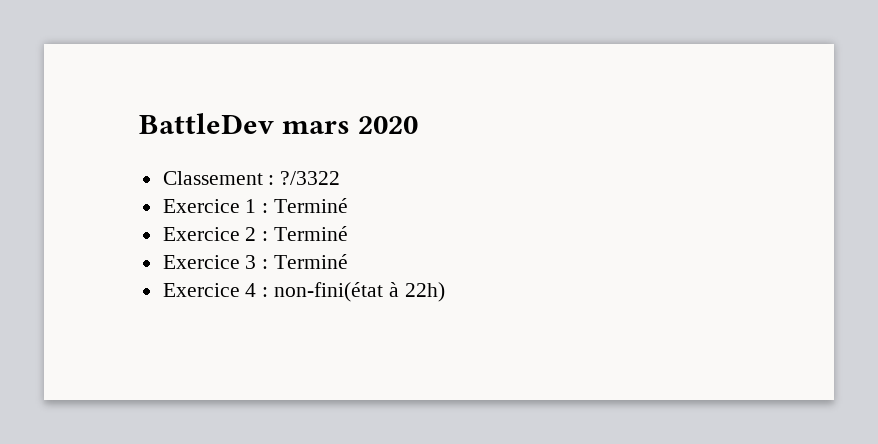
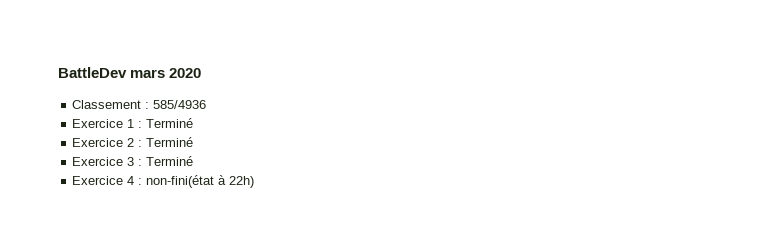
- Classement : ?/3322
+ Classement : 585/4936

